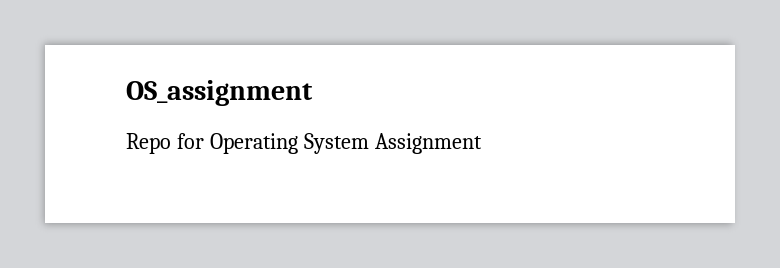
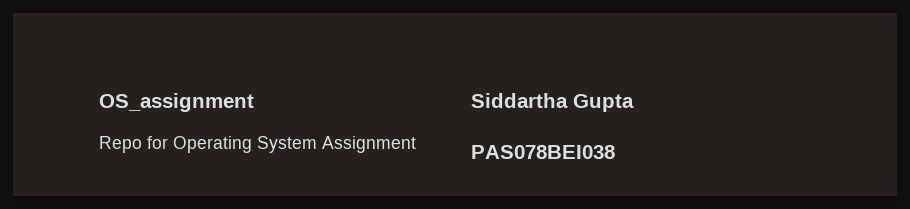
+ Siddartha Gupta
+ PAS078BEI038

